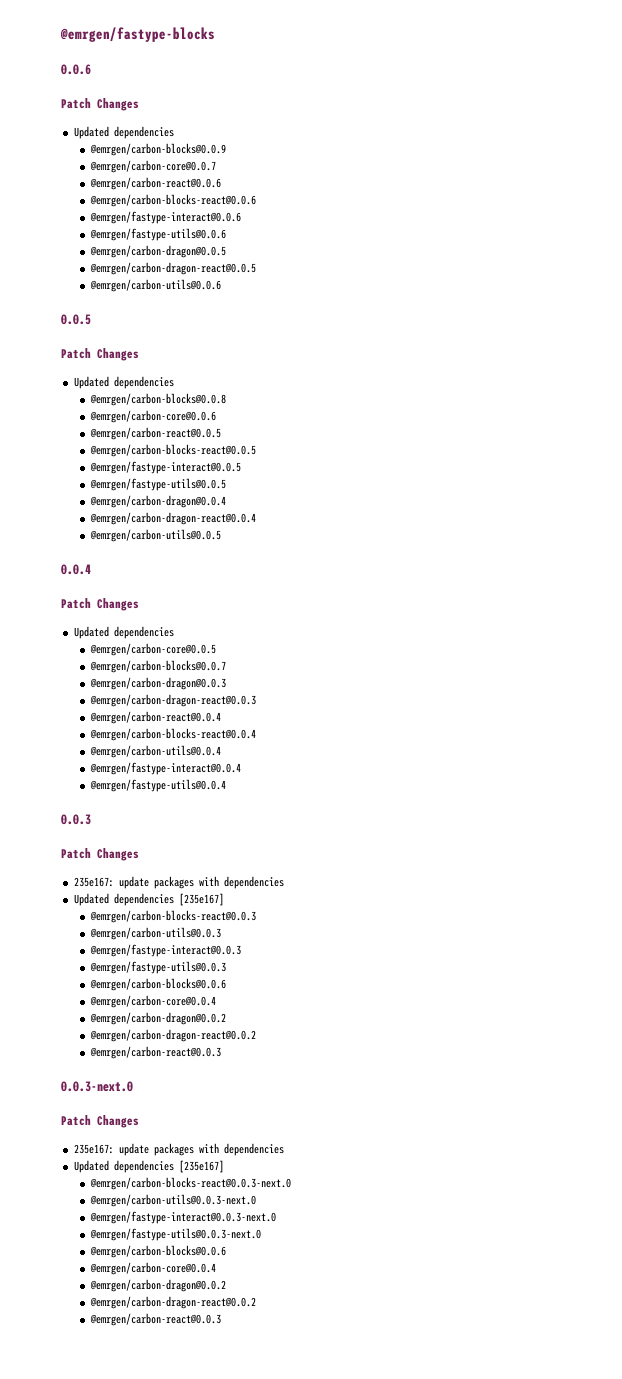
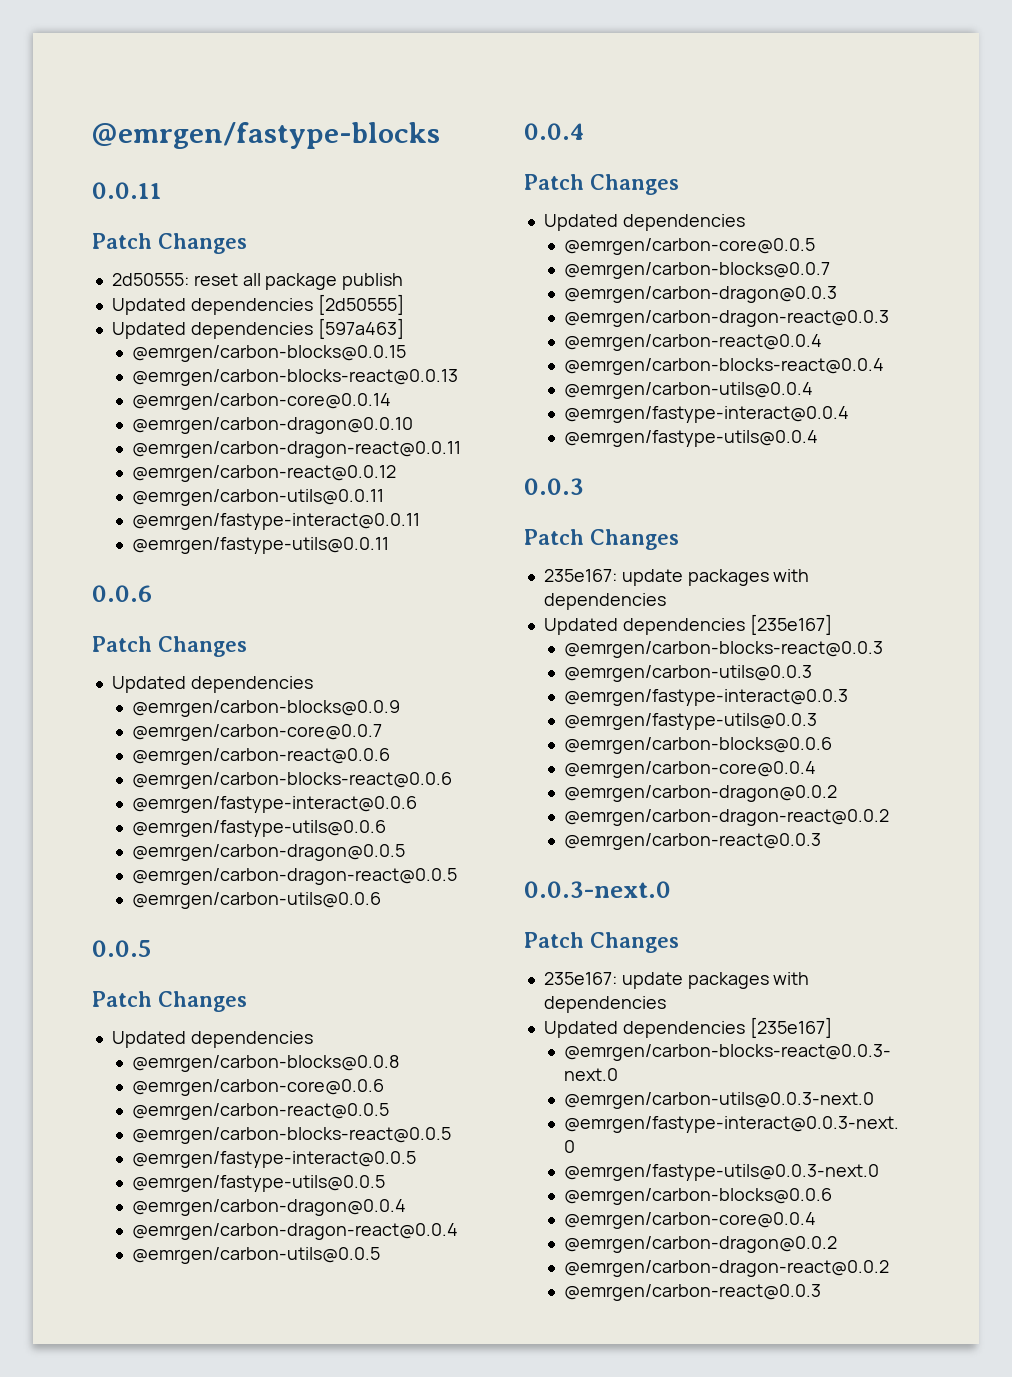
+ 0.0.11
+ Patch Changes
+ 2d50555: reset all package publish
+ Updated dependencies [2d50555]
+ Updated dependencies [597a463]
+ @emrgen/carbon-blocks@0.0.15
+ @emrgen/carbon-blocks-react@0.0.13
+ @emrgen/carbon-core@0.0.14
+ @emrgen/carbon-dragon@0.0.10
+ @emrgen/carbon-dragon-react@0.0.11
+ @emrgen/carbon-react@0.0.12
+ @emrgen/carbon-utils@0.0.11
+ @emrgen/fastype-interact@0.0.11
+ @emrgen/fastype-utils@0.0.11

